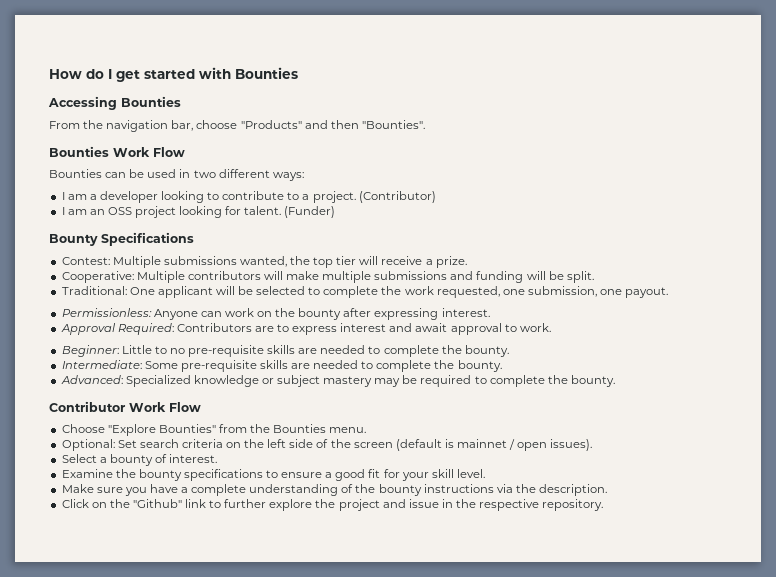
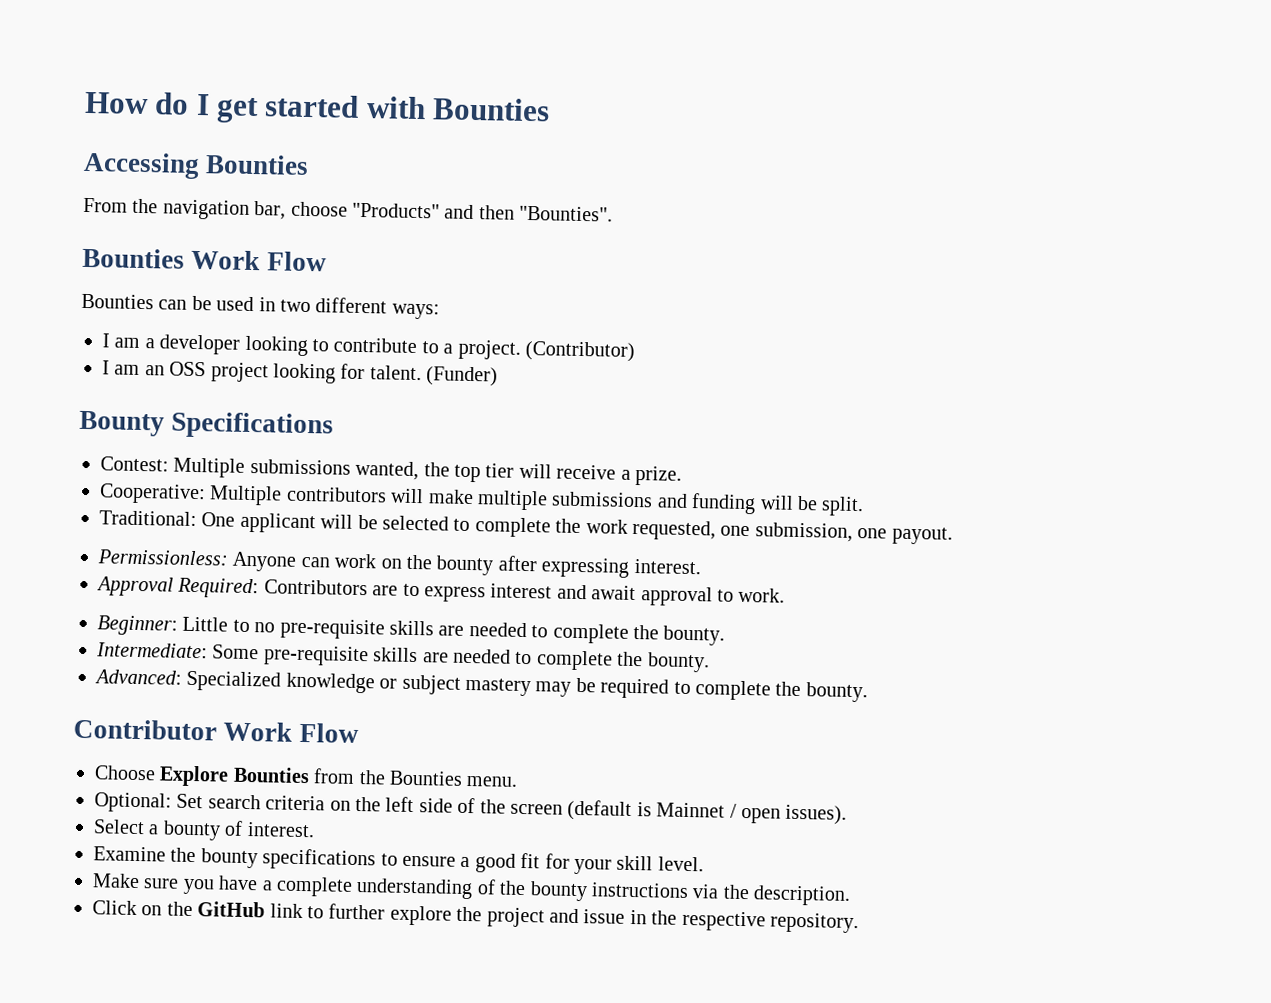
- Choose "Explore Bounties" from the Bounties menu.
+ Choose Explore Bounties from the Bounties menu.
- Optional: Set search criteria on the left side of the screen (default is mainnet / open issues).
+ Optional: Set search criteria on the left side of the screen (default is Mainnet / open issues).
- Click on the "Github" link to further explore the project and issue in the respective repository.
+ Click on the GitHub link to further explore the project and issue in the respective repository.

